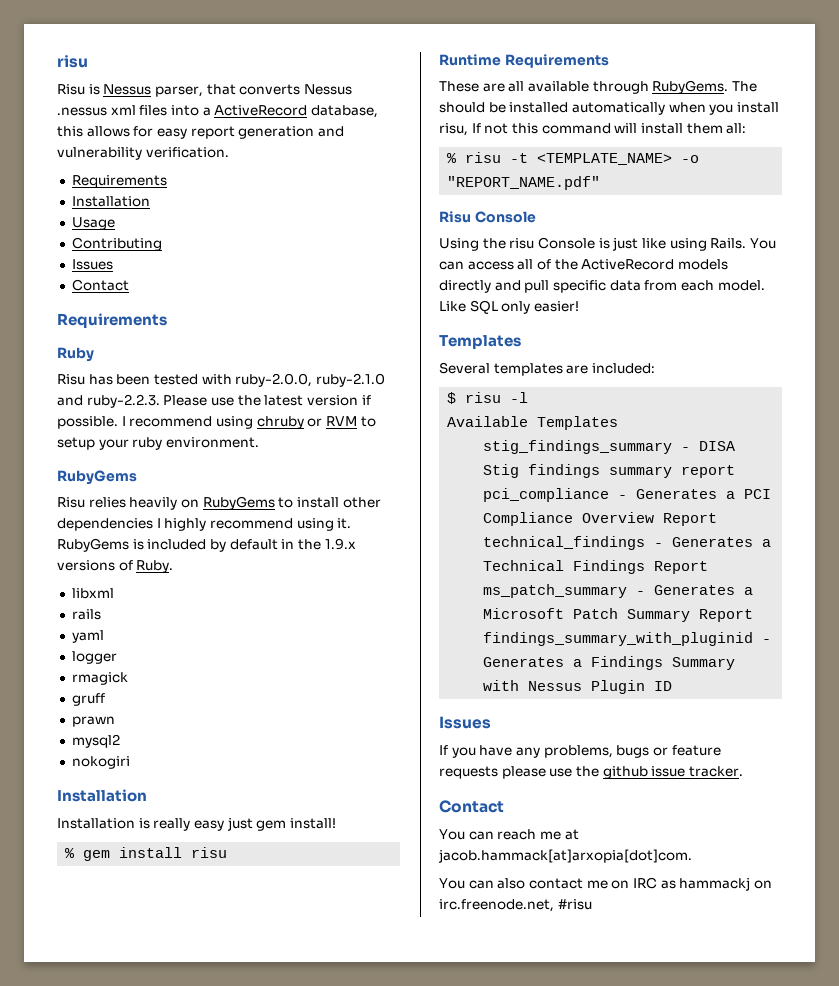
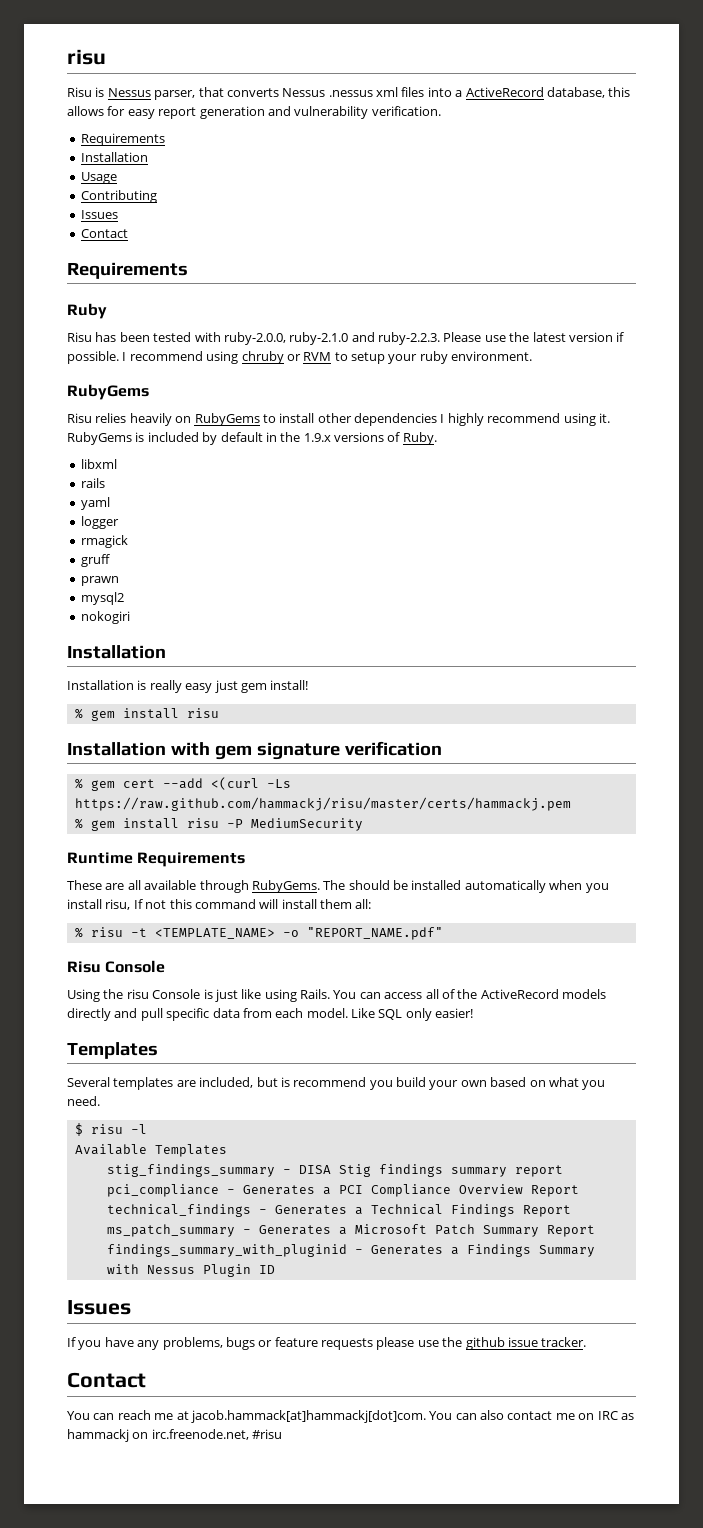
+ Installation with gem signature verification
+ % gem cert --add <(curl -Ls https://raw.github.com/hammackj/risu/master/certs/hammackj.pem
+ % gem install risu -P MediumSecurity
- Several templates are included:
+ Several templates are included, but is recommend you build your own based on what you need.
- You can reach me at jacob.hammack[at]arxopia[dot]com.
- You can also contact me on IRC as hammackj on irc.freenode.net, #risu
+ You can reach me at jacob.hammack[at]hammackj[dot]com. You can also contact me on IRC as hammackj on irc.freenode.net, #risu

